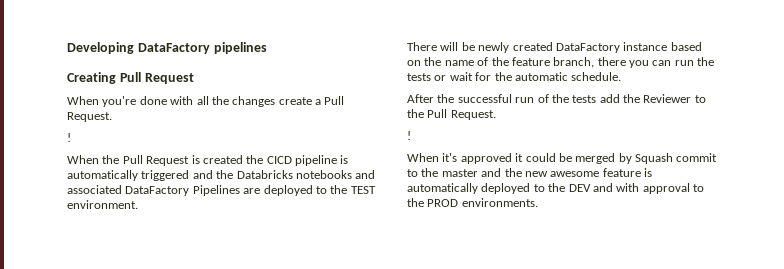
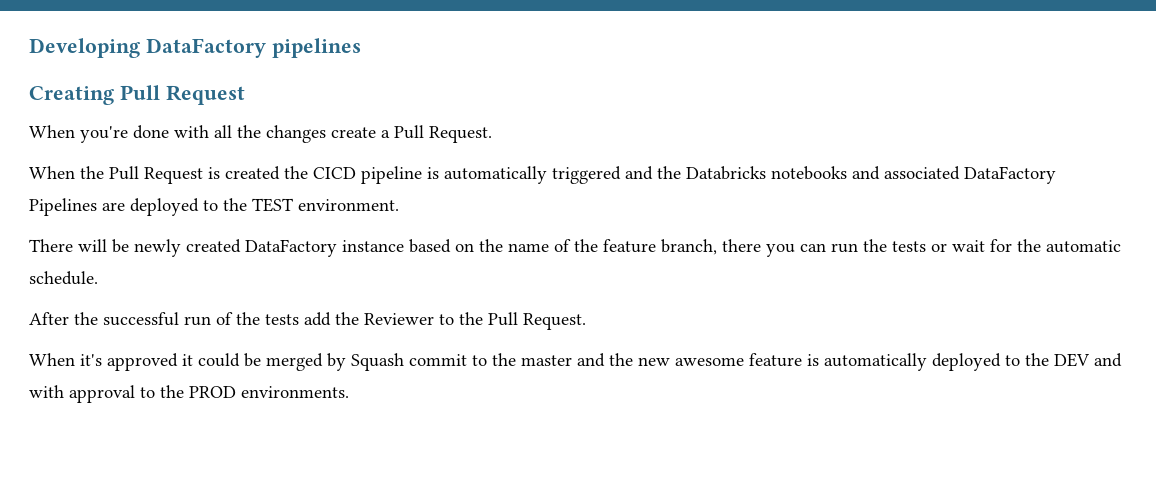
  When you're done with all the changes create a Pull Request.
- !
  After the successful run of the tests add the Reviewer to the Pull Request.
- !

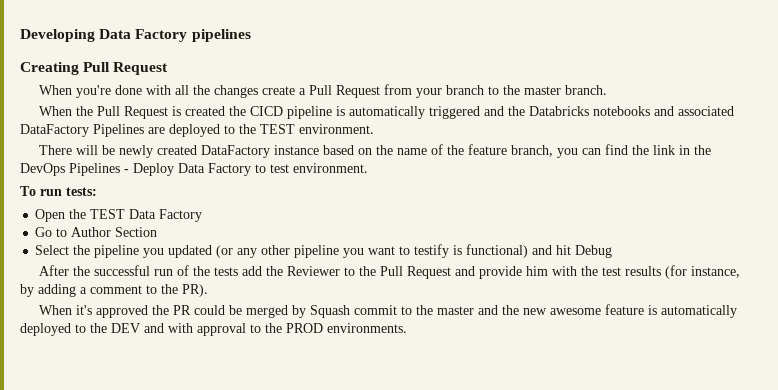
- Developing DataFactory pipelines
+ Developing Data Factory pipelines
- When you're done with all the changes create a Pull Request.
+ When you're done with all the changes create a Pull Request from your branch to the master branch.
- There will be newly created DataFactory instance based on the name of the feature branch, there you can run the tests or wait for the automatic schedule.
+ There will be newly created DataFactory instance based on the name of the feature branch, you can find the link in the DevOps Pipelines - Deploy Data Factory to test environment.
+ To run tests:
+ Open the TEST Data Factory
+ Go to Author Section
+ Select the pipeline you updated (or any other pipeline you want to testify is functional) and hit Debug
- After the successful run of the tests add the Reviewer to the Pull Request.
+ After the successful run of the tests add the Reviewer to the Pull Request and provide him with the test results (for instance, by adding a comment to the PR).
- When it's approved it could be merged by Squash commit to the master and the new awesome feature is automatically deployed to the DEV and with approval to the PROD environments.
+ When it's approved the PR could be merged by Squash commit to the master and the new awesome feature is automatically deployed to the DEV and with approval to the PROD environments.

